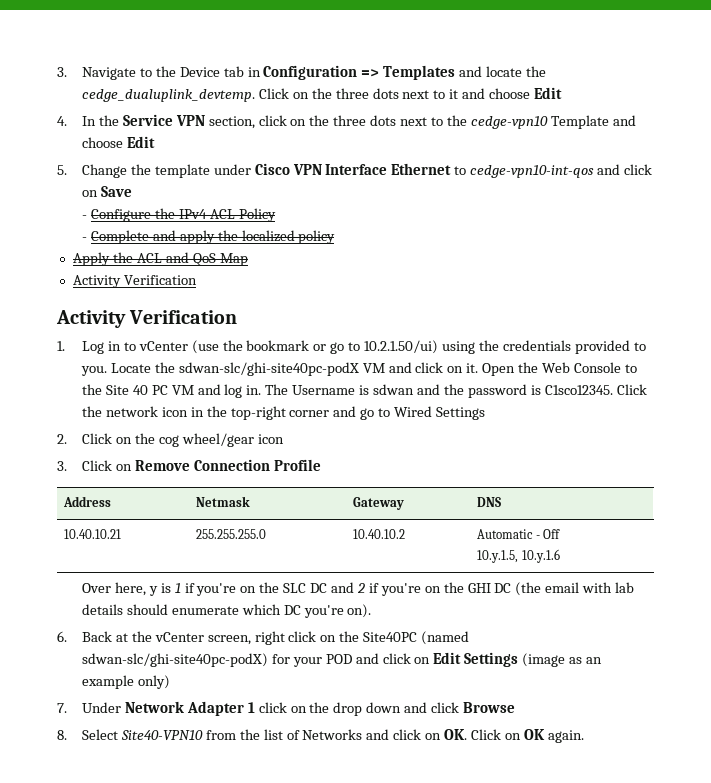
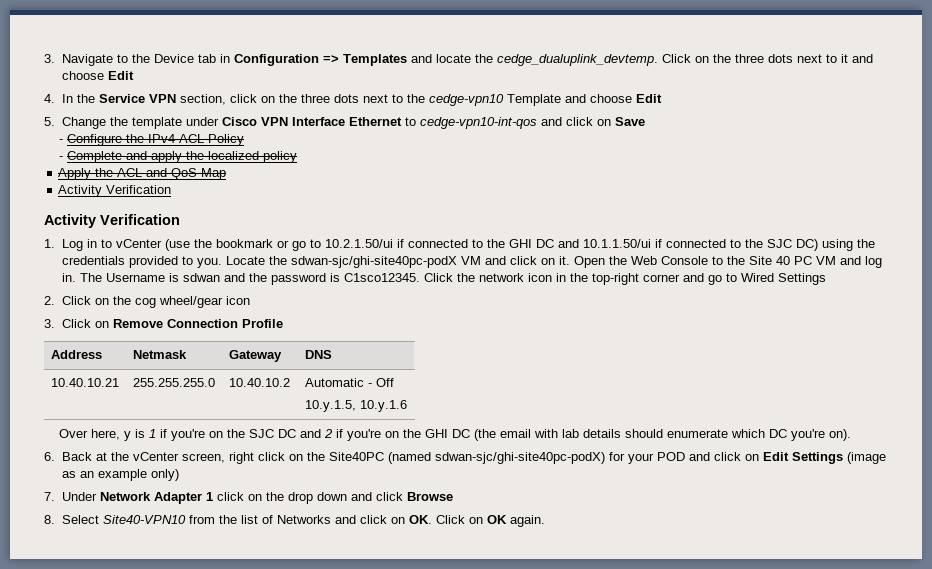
- 1. Log in to vCenter (use the bookmark or go to 10.2.1.50/ui) using the credentials provided to you.
+ 1. Log in to vCenter (use the bookmark or go to 10.2.1.50/ui if connected to the GHI DC and 10.1.1.50/ui if connected to the SJC DC) using the credentials provided to you.
- Locate the sdwan-slc/ghi-site40pc-podX VM and click on it.
+ Locate the sdwan-sjc/ghi-site40pc-podX VM and click on it.
- Over here, y is 1 if you're on the SLC DC and 2 if you're on the GHI DC (the email with lab details should enumerate which DC you're on).
+ Over here, y is 1 if you're on the SJC DC and 2 if you're on the GHI DC (the email with lab details should enumerate which DC you're on).
- 6. Back at the vCenter screen, right click on the Site40PC (named sdwan-slc/ghi-site40pc-podX) for your POD and click on Edit Settings (image as an example only)
+ 6. Back at the vCenter screen, right click on the Site40PC (named sdwan-sjc/ghi-site40pc-podX) for your POD and click on Edit Settings (image as an example only)

